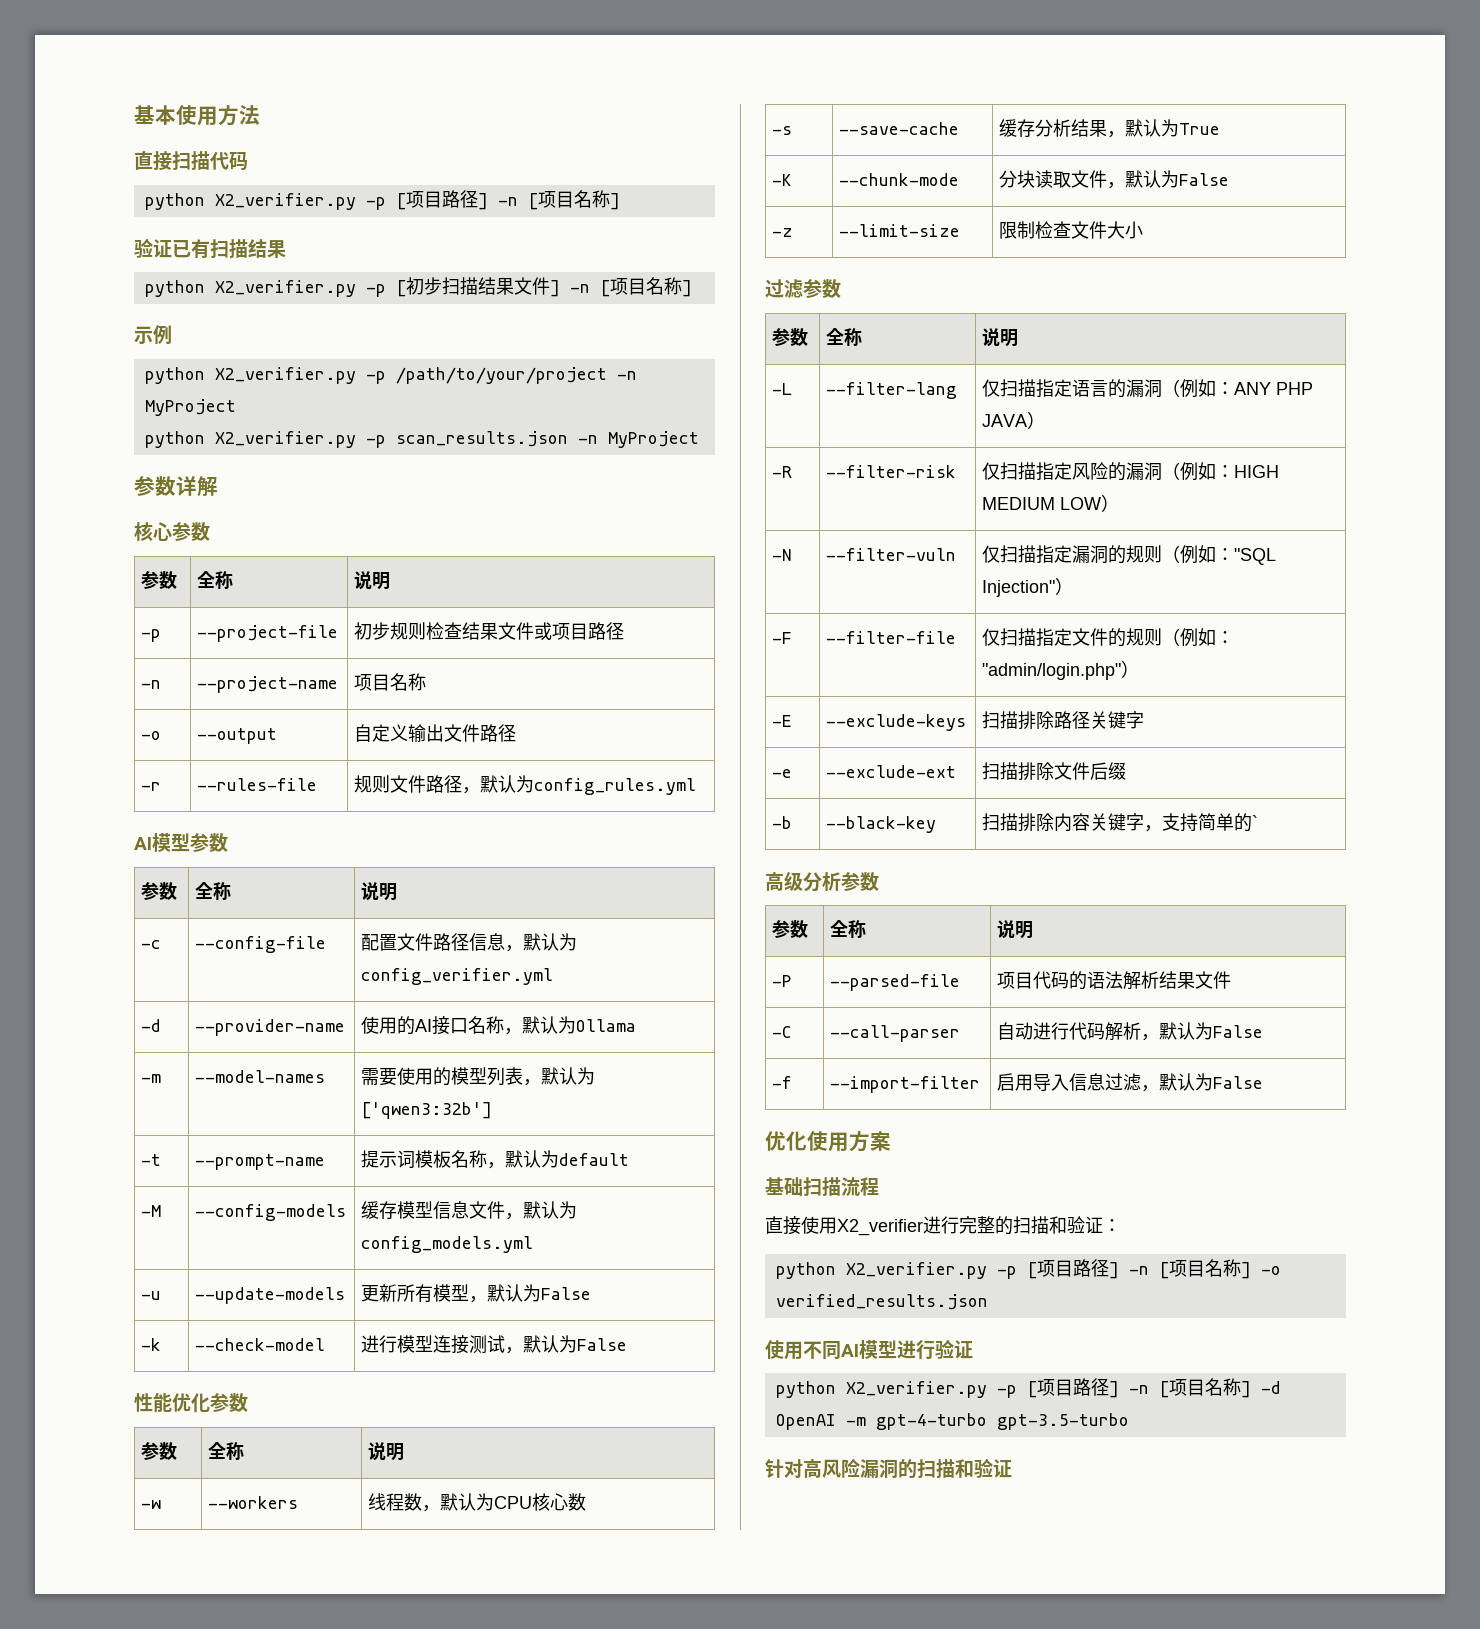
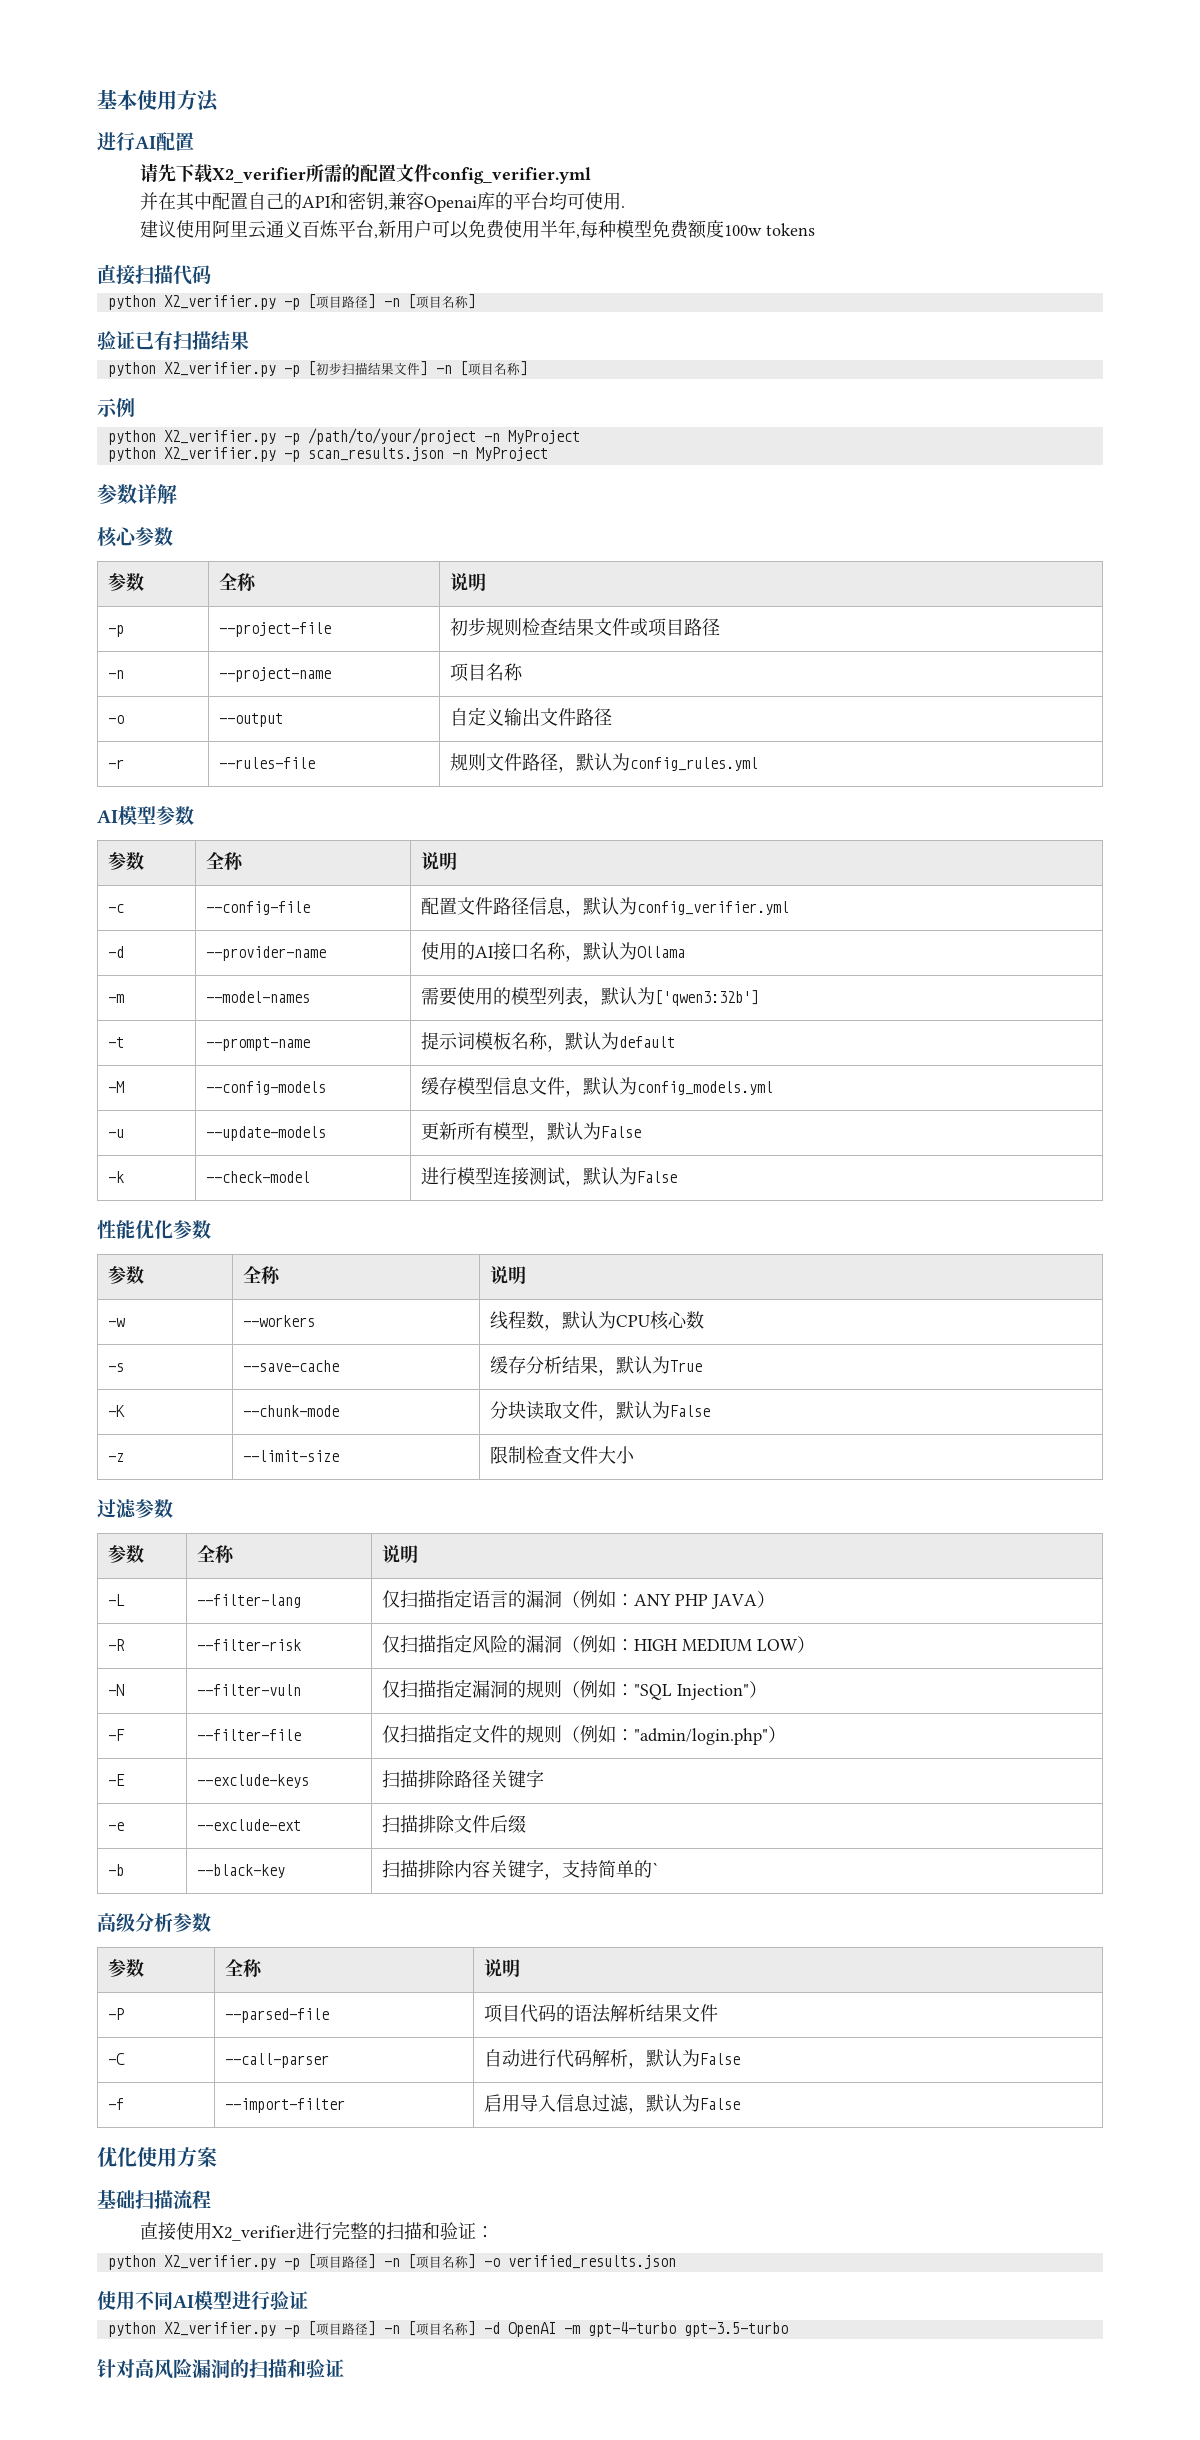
+ 进行AI配置
+ 请先下载X2_verifier所需的配置文件config_verifier.yml
+ 并在其中配置自己的API和密钥,兼容Openai库的平台均可使用.
+ 建议使用阿里云通义百炼平台,新用户可以免费使用半年,每种模型免费额度100w tokens

